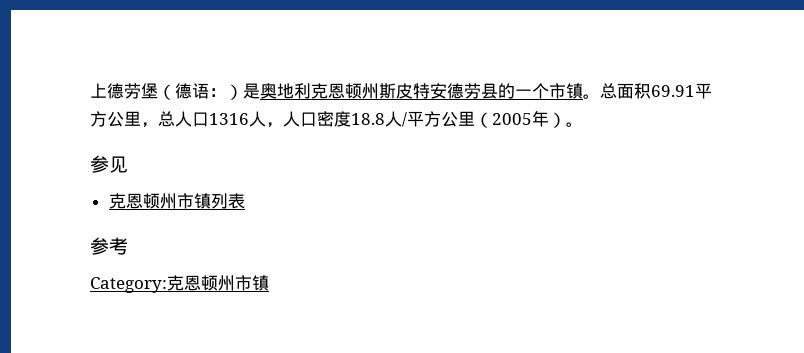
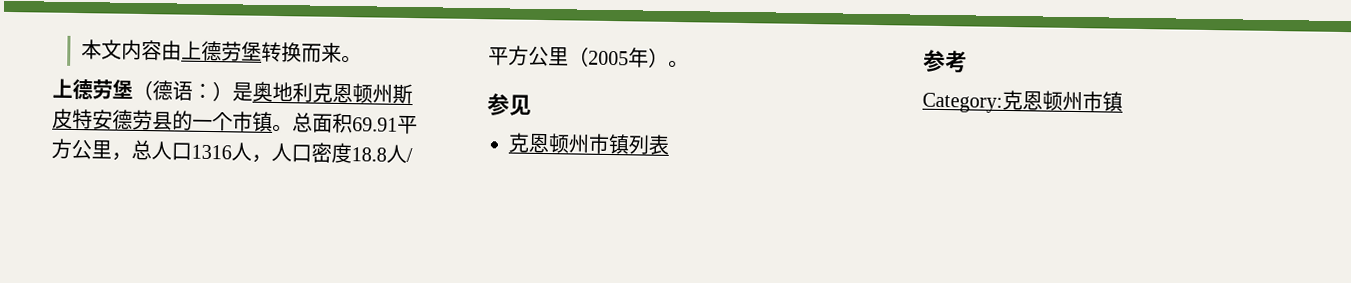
+ 本文内容由上德劳堡转换而来。

